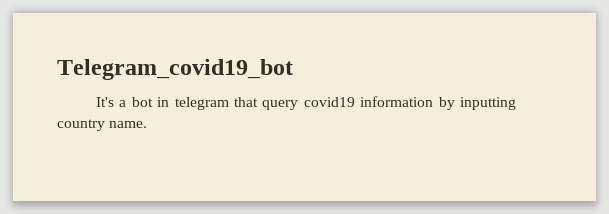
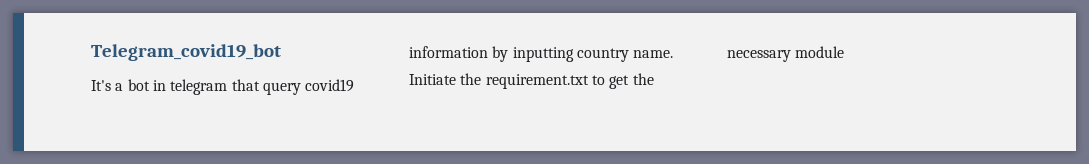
+ Initiate the requirement.txt to get the necessary module

